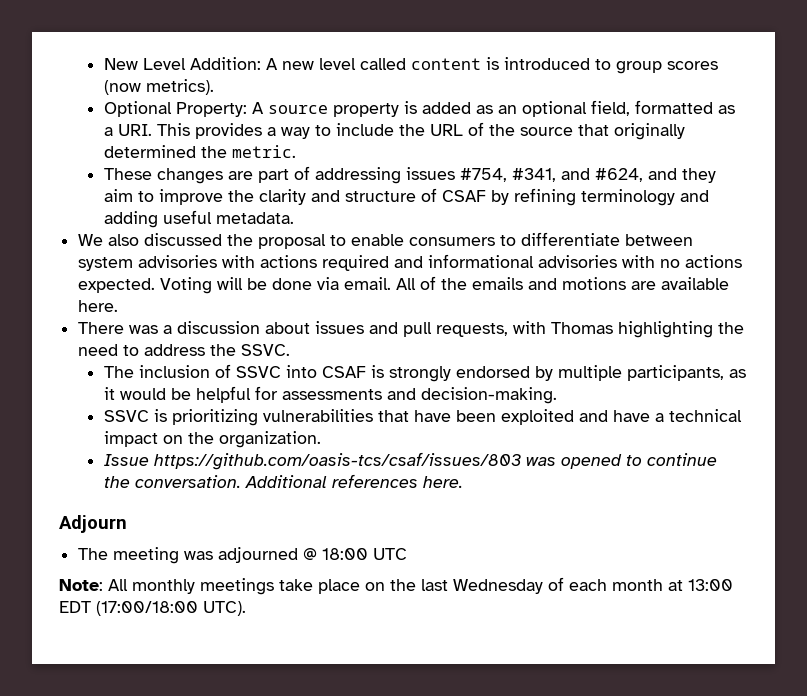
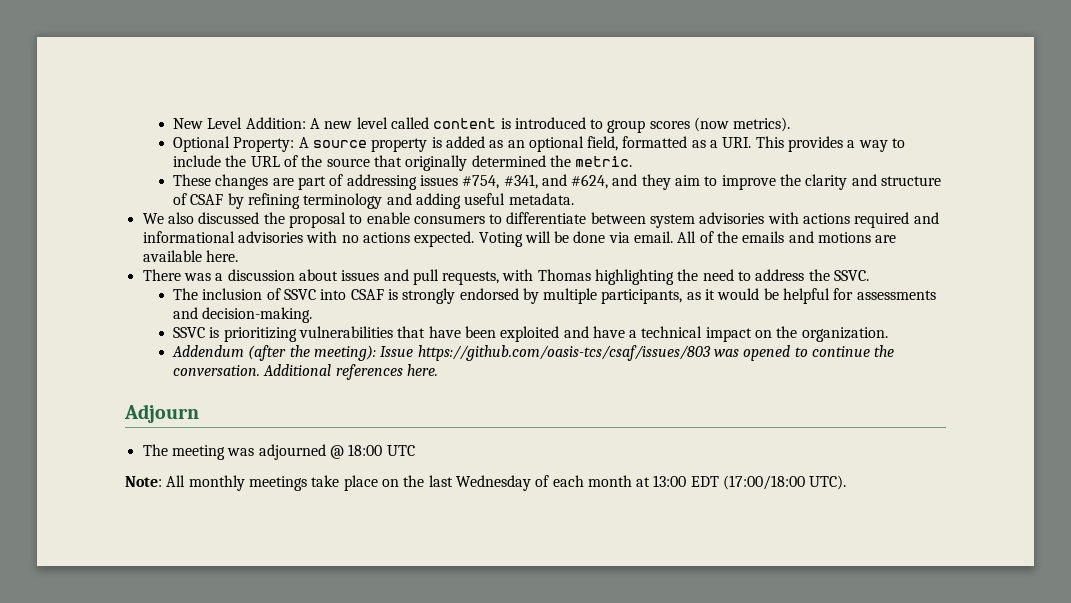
- Issue https://github.com/oasis-tcs/csaf/issues/803 was opened to continue the conversation.
+ Addendum (after the meeting): Issue https://github.com/oasis-tcs/csaf/issues/803 was opened to continue the conversation.

